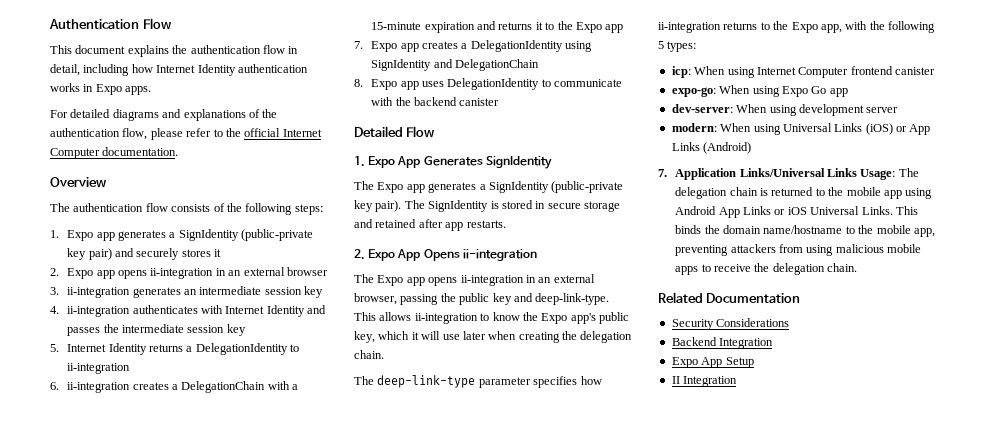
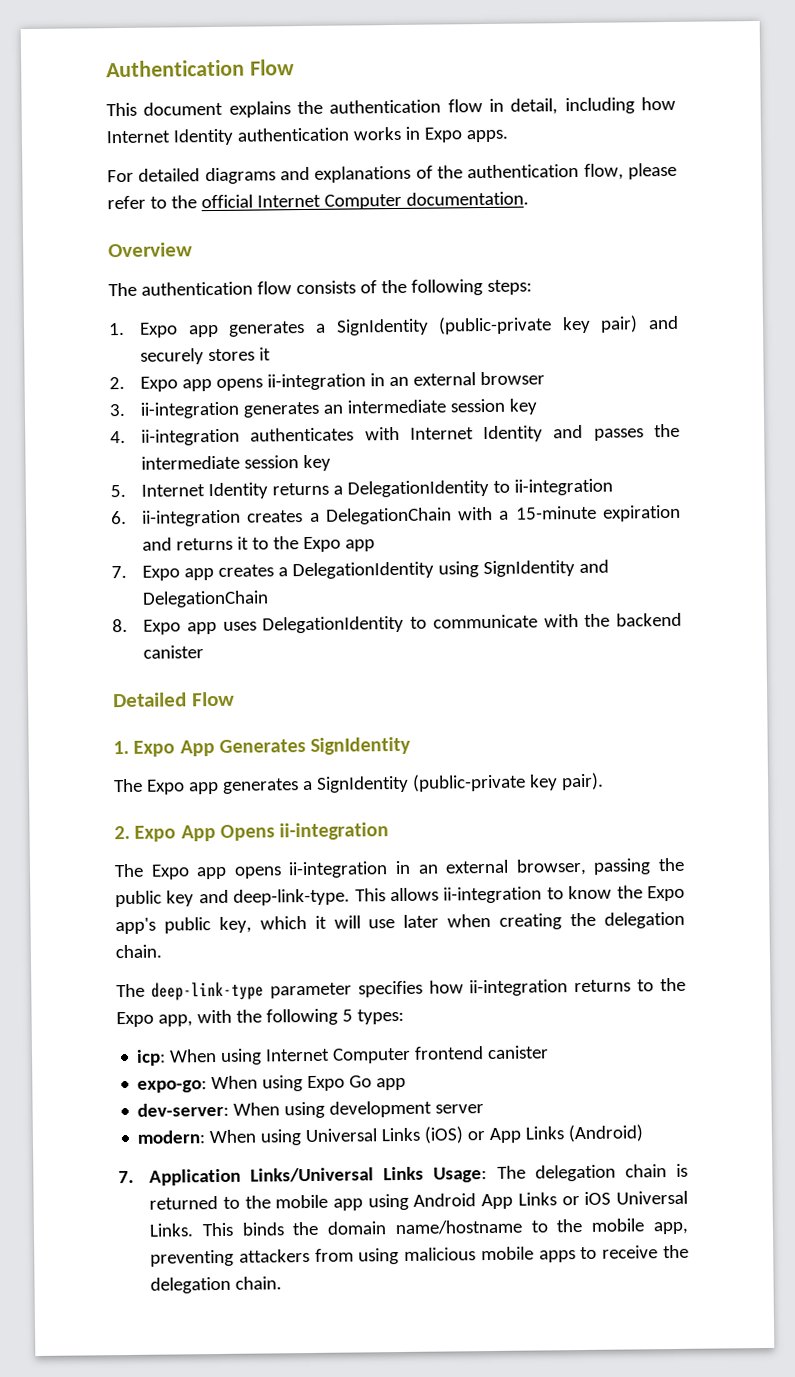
- The SignIdentity is stored in secure storage and retained after app restarts.
- Related Documentation
- Security Considerations
- Backend Integration
- Expo App Setup
- II Integration

